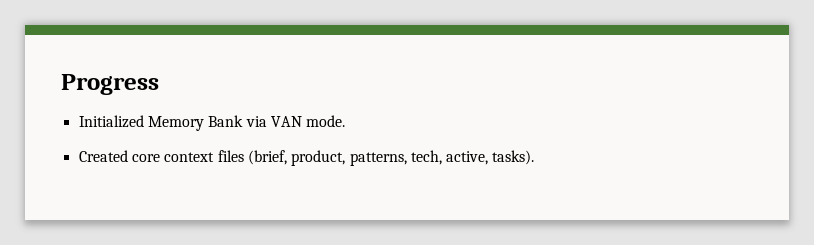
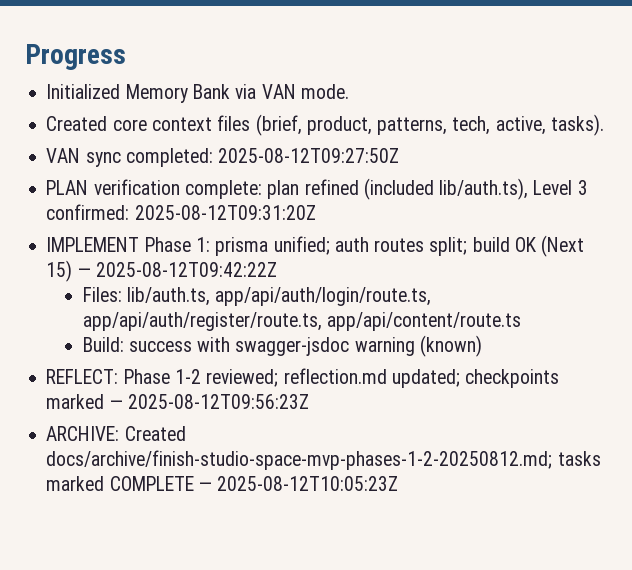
+ VAN sync completed: 2025-08-12T09:27:50Z
+ PLAN verification complete: plan refined (included lib/auth.ts), Level 3 confirmed: 2025-08-12T09:31:20Z
+ IMPLEMENT Phase 1: prisma unified; auth routes split; build OK (Next 15) — 2025-08-12T09:42:22Z
+ Files: lib/auth.ts, app/api/auth/login/route.ts, app/api/auth/register/route.ts, app/api/content/route.ts
+ Build: success with swagger-jsdoc warning (known)
+ REFLECT: Phase 1-2 reviewed; reflection.md updated; checkpoints marked — 2025-08-12T09:56:23Z
+ ARCHIVE: Created docs/archive/finish-studio-space-mvp-phases-1-2-20250812.md; tasks marked COMPLETE — 2025-08-12T10:05:23Z

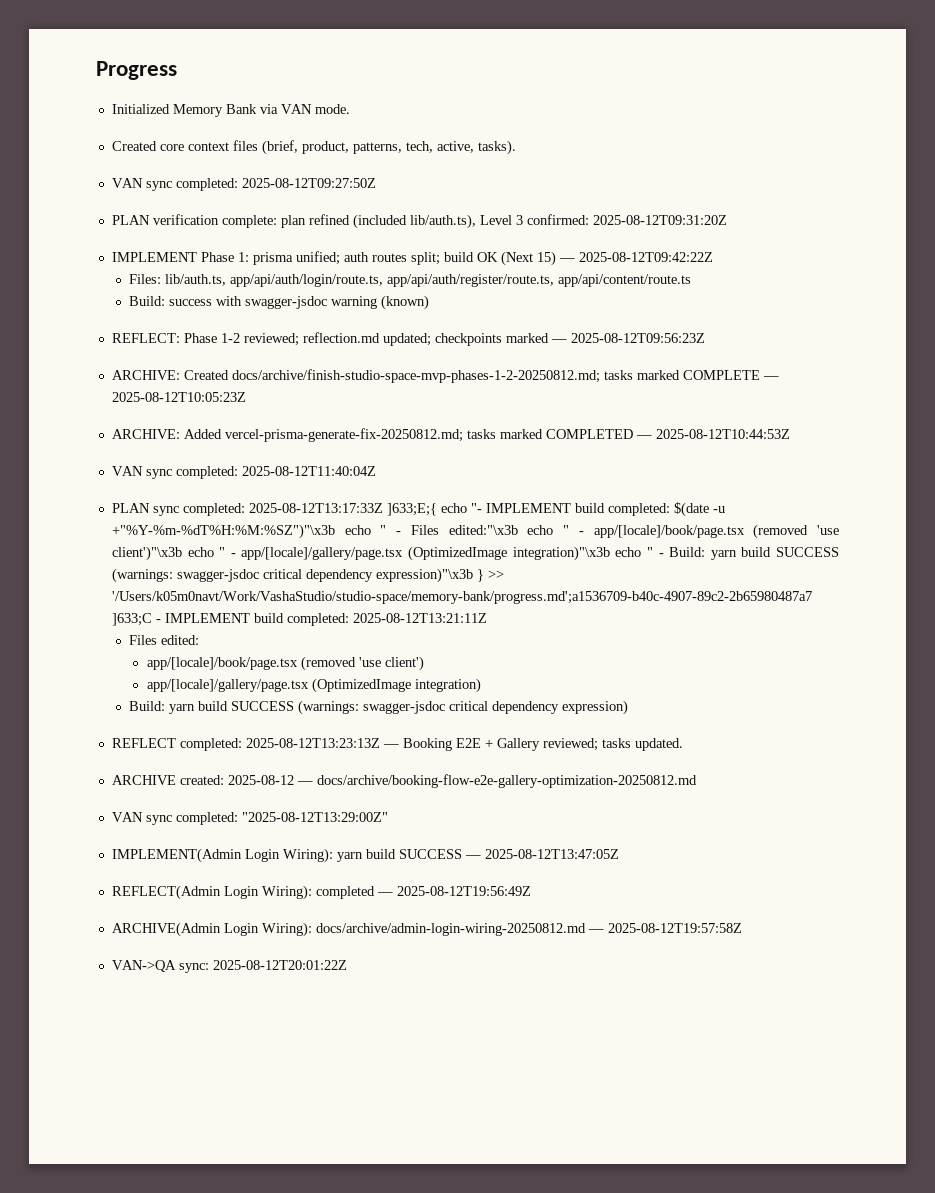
+ ARCHIVE: Added vercel-prisma-generate-fix-20250812.md; tasks marked COMPLETED — 2025-08-12T10:44:53Z
+ VAN sync completed: 2025-08-12T11:40:04Z
+ PLAN sync completed: 2025-08-12T13:17:33Z ]633;E;{ echo "- IMPLEMENT build completed: $(date -u +"%Y-%m-%dT%H:%M:%SZ")"\x3b echo " - Files edited:"\x3b echo " - app/[locale]/book/page.tsx (removed 'use client')"\x3b echo " - app/[locale]/gallery/page.tsx (OptimizedImage integration)"\x3b echo " - Build: yarn build SUCCESS (warnings: swagger-jsdoc critical dependency expression)"\x3b } >> '/Users/k05m0navt/Work/VashaStudio/studio-space/memory-bank/progress.md';a1536709-b40c-4907-89c2-2b65980487a7 ]633;C - IMPLEMENT build completed: 2025-08-12T13:21:11Z
+ Files edited:
+ app/[locale]/book/page.tsx (removed 'use client')
+ app/[locale]/gallery/page.tsx (OptimizedImage integration)
+ Build: yarn build SUCCESS (warnings: swagger-jsdoc critical dependency expression)
+ REFLECT completed: 2025-08-12T13:23:13Z — Booking E2E + Gallery reviewed; tasks updated.
+ ARCHIVE created: 2025-08-12 — docs/archive/booking-flow-e2e-gallery-optimization-20250812.md
+ VAN sync completed: "2025-08-12T13:29:00Z"
+ IMPLEMENT(Admin Login Wiring): yarn build SUCCESS — 2025-08-12T13:47:05Z
+ REFLECT(Admin Login Wiring): completed — 2025-08-12T19:56:49Z
+ ARCHIVE(Admin Login Wiring): docs/archive/admin-login-wiring-20250812.md — 2025-08-12T19:57:58Z
+ VAN->QA sync: 2025-08-12T20:01:22Z

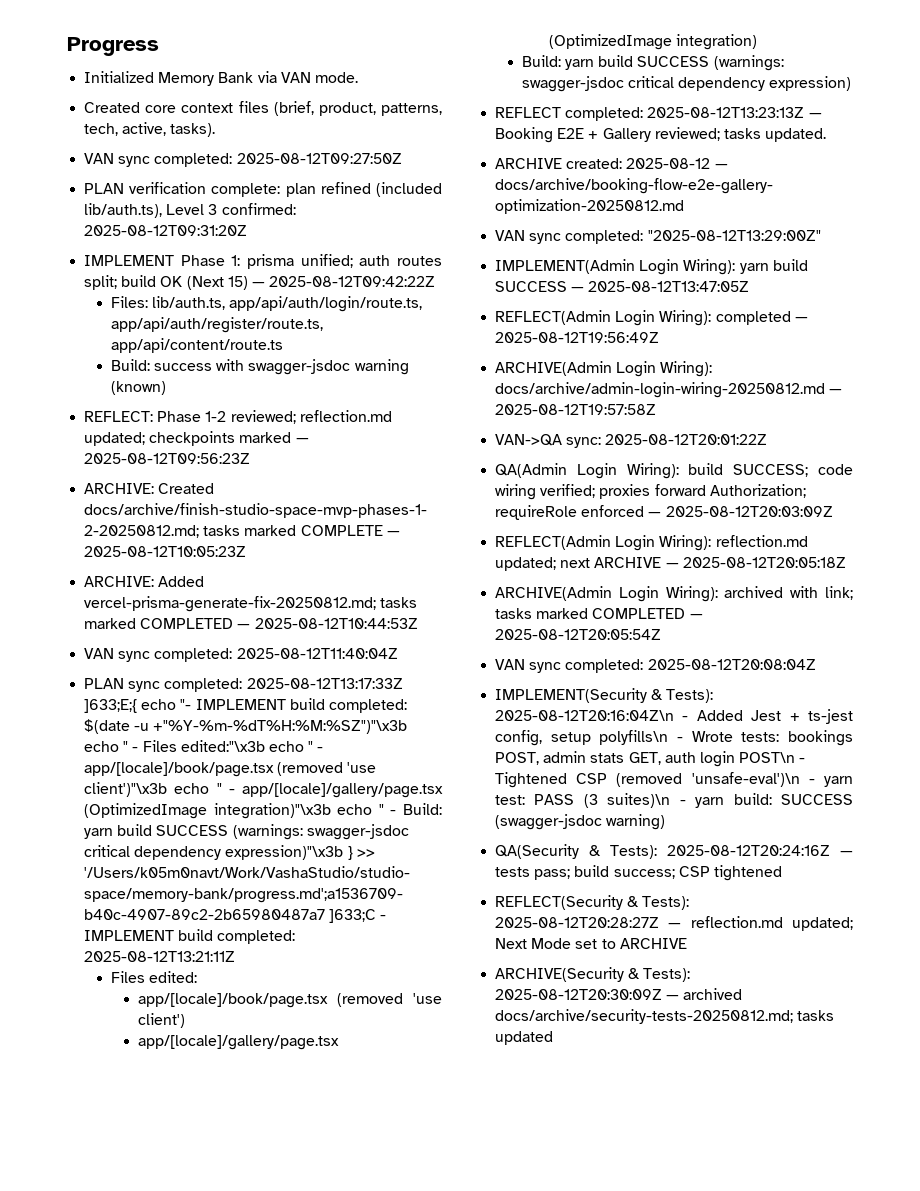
+ QA(Admin Login Wiring): build SUCCESS; code wiring verified; proxies forward Authorization; requireRole enforced — 2025-08-12T20:03:09Z
+ REFLECT(Admin Login Wiring): reflection.md updated; next ARCHIVE — 2025-08-12T20:05:18Z
+ ARCHIVE(Admin Login Wiring): archived with link; tasks marked COMPLETED — 2025-08-12T20:05:54Z
+ VAN sync completed: 2025-08-12T20:08:04Z
+ IMPLEMENT(Security & Tests): 2025-08-12T20:16:04Z\n - Added Jest + ts-jest config, setup polyfills\n - Wrote tests: bookings POST, admin stats GET, auth login POST\n - Tightened CSP (removed 'unsafe-eval')\n - yarn test: PASS (3 suites)\n - yarn build: SUCCESS (swagger-jsdoc warning)
+ QA(Security & Tests): 2025-08-12T20:24:16Z — tests pass; build success; CSP tightened
+ REFLECT(Security & Tests): 2025-08-12T20:28:27Z — reflection.md updated; Next Mode set to ARCHIVE
+ ARCHIVE(Security & Tests): 2025-08-12T20:30:09Z — archived docs/archive/security-tests-20250812.md; tasks updated

